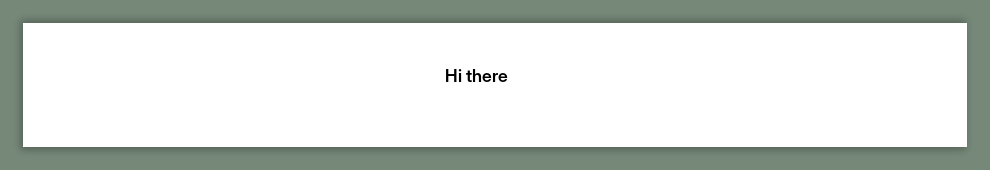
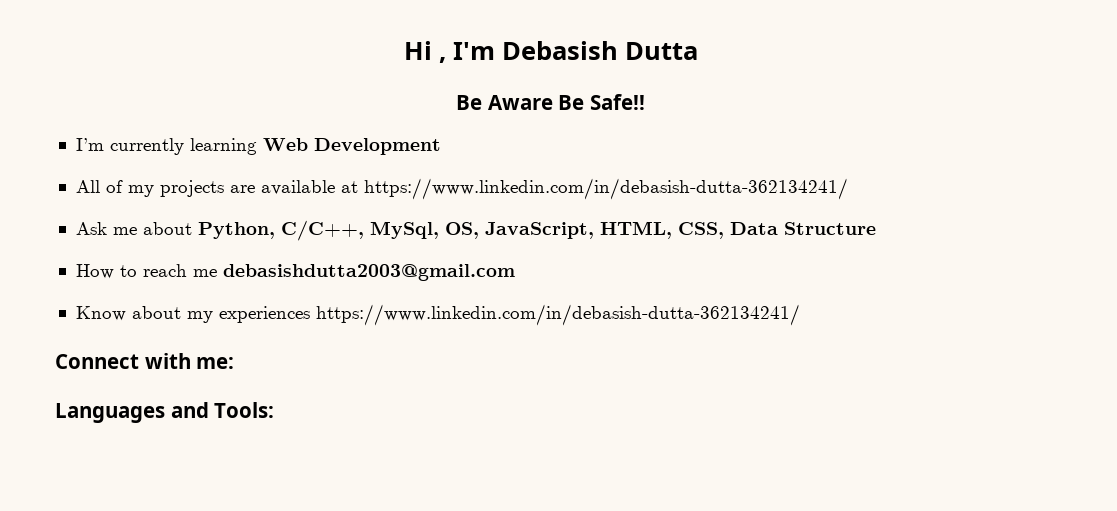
- Hi there
+ Hi , I'm Debasish Dutta
+ Be Aware Be Safe!!
+ I’m currently learning Web Development
+ All of my projects are available at https://www.linkedin.com/in/debasish-dutta-362134241/
+ Ask me about Python, C/C++, MySql, OS, JavaScript, HTML, CSS, Data Structure
+ How to reach me debasishdutta2003@gmail.com
+ Know about my experiences https://www.linkedin.com/in/debasish-dutta-362134241/
+ Connect with me:
+ Languages and Tools:

